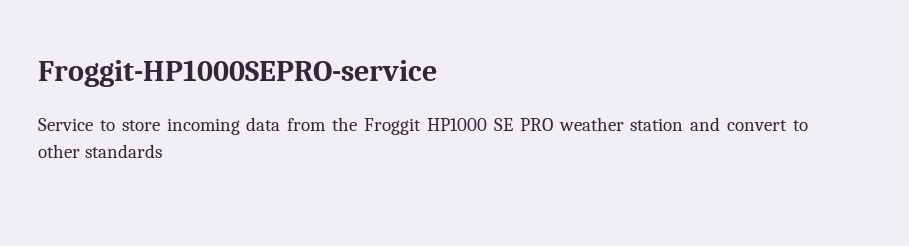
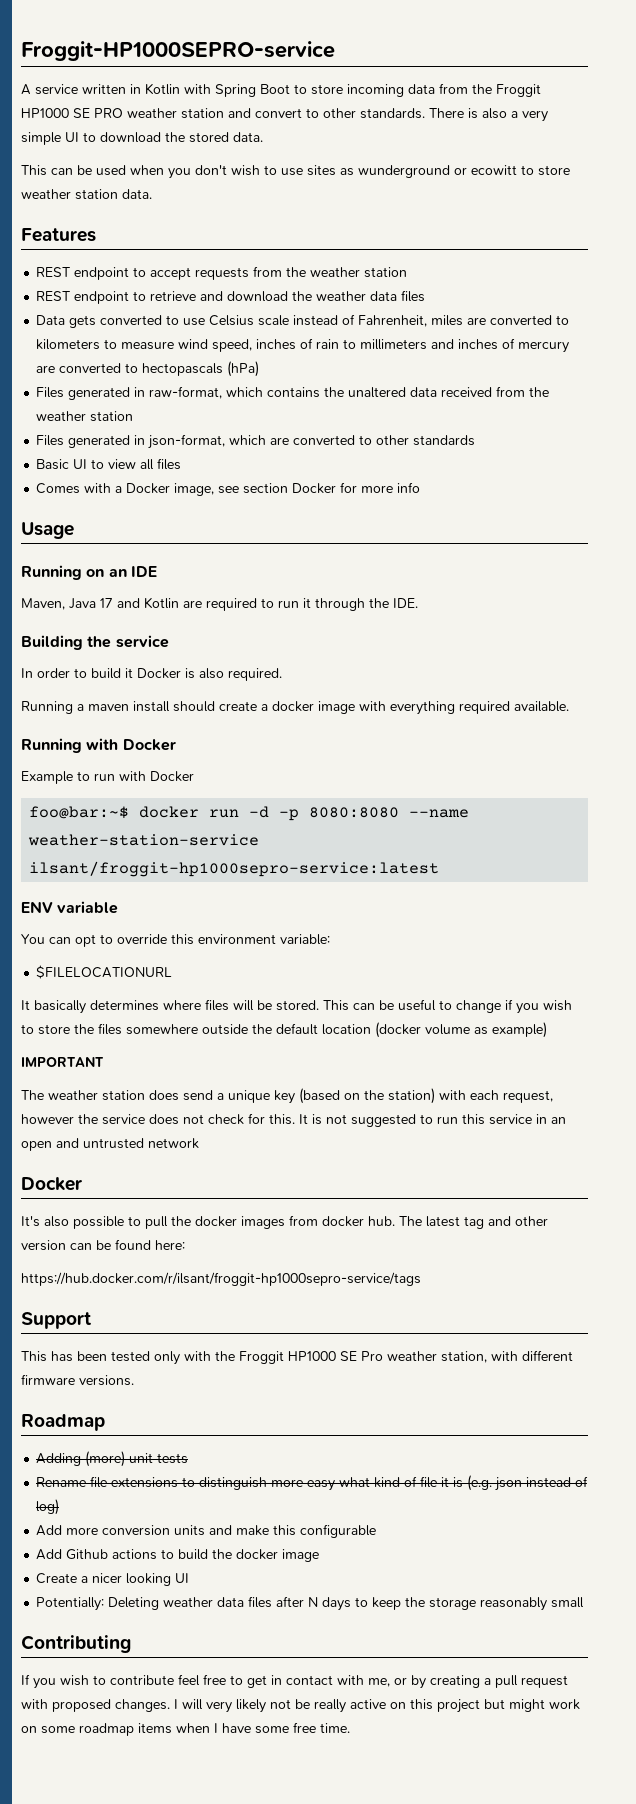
- Service to store incoming data from the Froggit HP1000 SE PRO weather station and convert to other standards
+ A service written in Kotlin with Spring Boot to store incoming data from the Froggit HP1000 SE PRO weather station and convert to other standards. There is also a very simple UI to download the stored data.
+ This can be used when you don't wish to use sites as wunderground or ecowitt to store weather station data.
+ Features
+ REST endpoint to accept requests from the weather station
+ REST endpoint to retrieve and download the weather data files
+ Data gets converted to use Celsius scale instead of Fahrenheit, miles are converted to kilometers to measure wind speed, inches of rain to millimeters and inches of mercury are converted to hectopascals (hPa)
+ Files generated in raw-format, which contains the unaltered data received from the weather station
+ Files generated in json-format, which are converted to other standards
+ Basic UI to view all files
+ Comes with a Docker image, see section Docker for more info
+ Usage
+ Running on an IDE
+ Maven, Java 17 and Kotlin are required to run it through the IDE.
+ Building the service
+ In order to build it Docker is also required.
+ Running a maven install should create a docker image with everything required available.
+ Running with Docker
+ Example to run with Docker
+ foo@bar:~$ docker run -d -p 8080:8080 --name weather-station-service ilsant/froggit-hp1000sepro-service:latest
+ ENV variable
+ You can opt to override this environment variable:
+ $FILELOCATIONURL
+ It basically determines where files will be stored. This can be useful to change if you wish to store the files somewhere outside the default location (docker volume as example)
+ IMPORTANT
+ The weather station does send a unique key (based on the station) with each request, however the service does not check for this. It is not suggested to run this service in an open and untrusted network
+ Docker
+ It's also possible to pull the docker images from docker hub. The latest tag and other version can be found here:
+ https://hub.docker.com/r/ilsant/froggit-hp1000sepro-service/tags
+ Support
+ This has been tested only with the Froggit HP1000 SE Pro weather station, with different firmware versions.
+ Roadmap
+ Adding (more) unit tests
+ Rename file extensions to distinguish more easy what kind of file it is (e.g. json instead of log)
+ Add more conversion units and make this configurable
+ Add Github actions to build the docker image
+ Create a nicer looking UI
+ Potentially: Deleting weather data files after N days to keep the storage reasonably small
+ Contributing
+ If you wish to contribute feel free to get in contact with me, or by creating a pull request with proposed changes. I will very likely not be really active on this project but might work on some roadmap items when I have some free time.

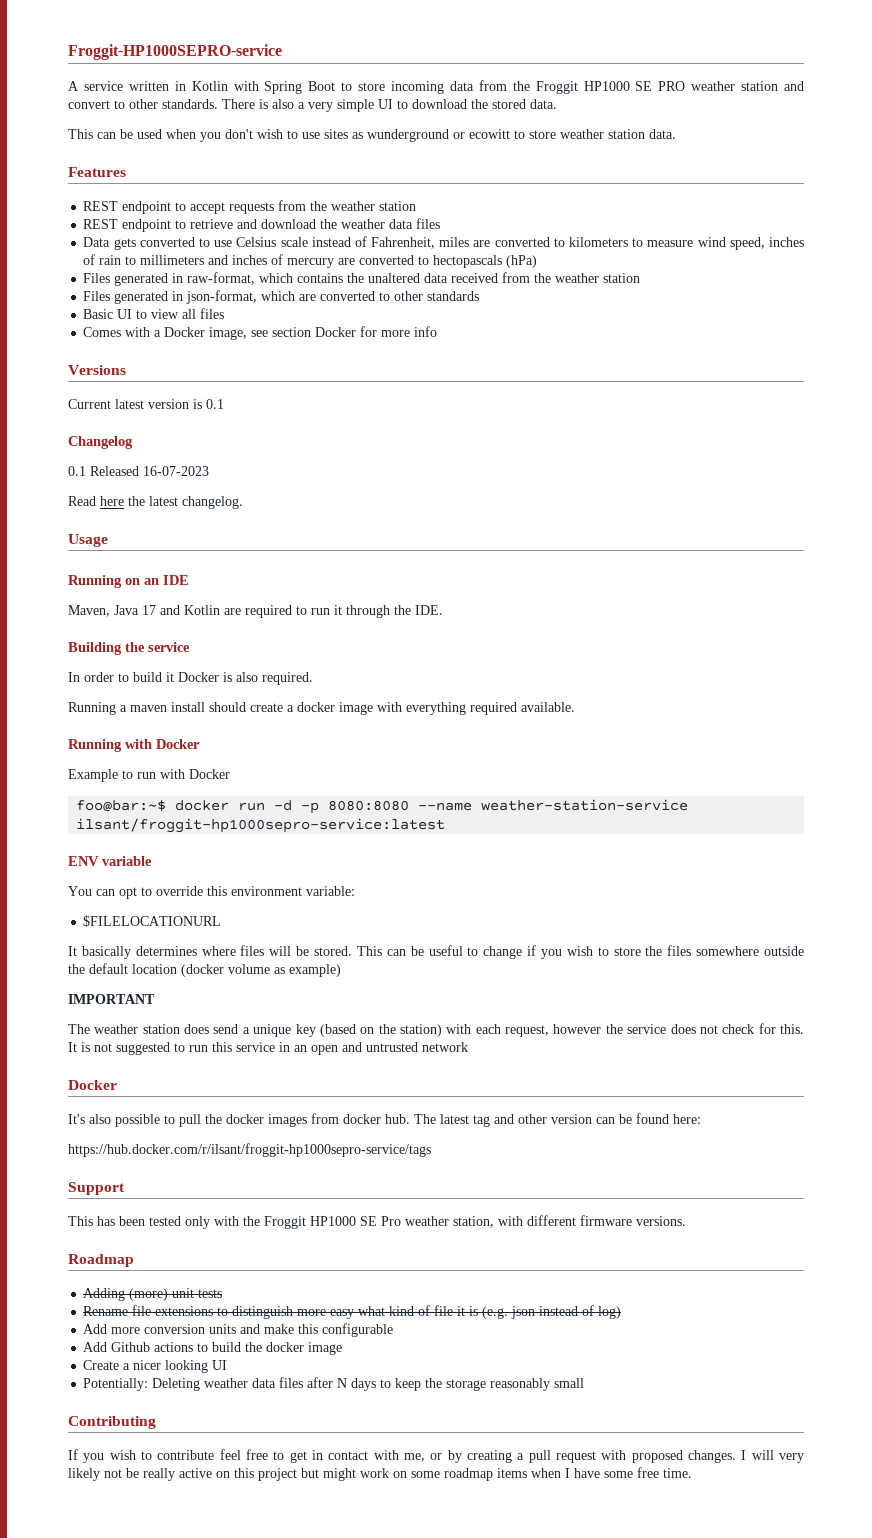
+ Versions
+ Current latest version is 0.1
+ Changelog
+ 0.1 Released 16-07-2023
+ Read here the latest changelog.

